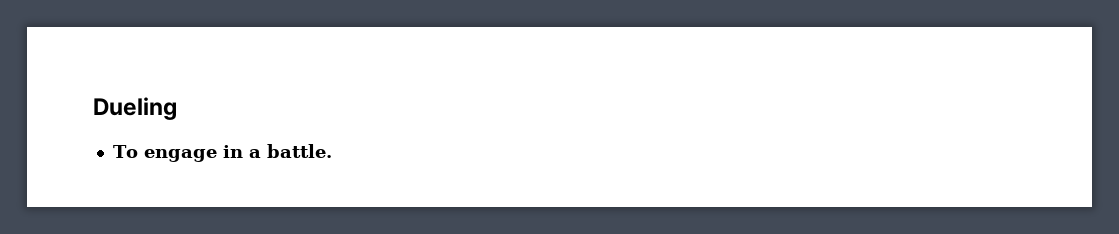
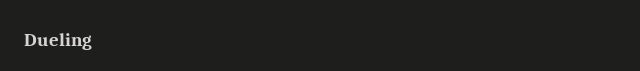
- To engage in a battle.

